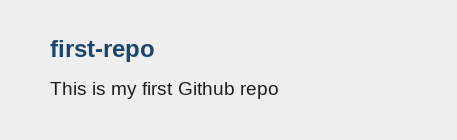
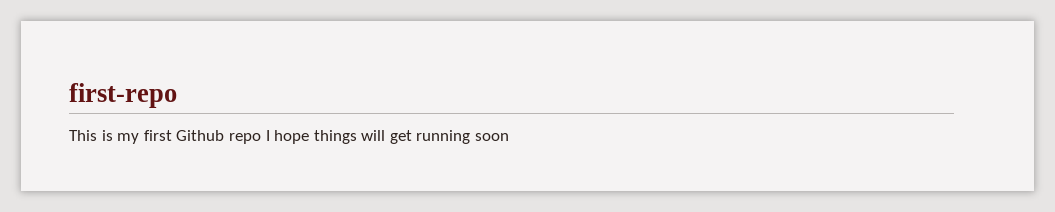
- This is my first Github repo
+ This is my first Github repo I hope things will get running soon

